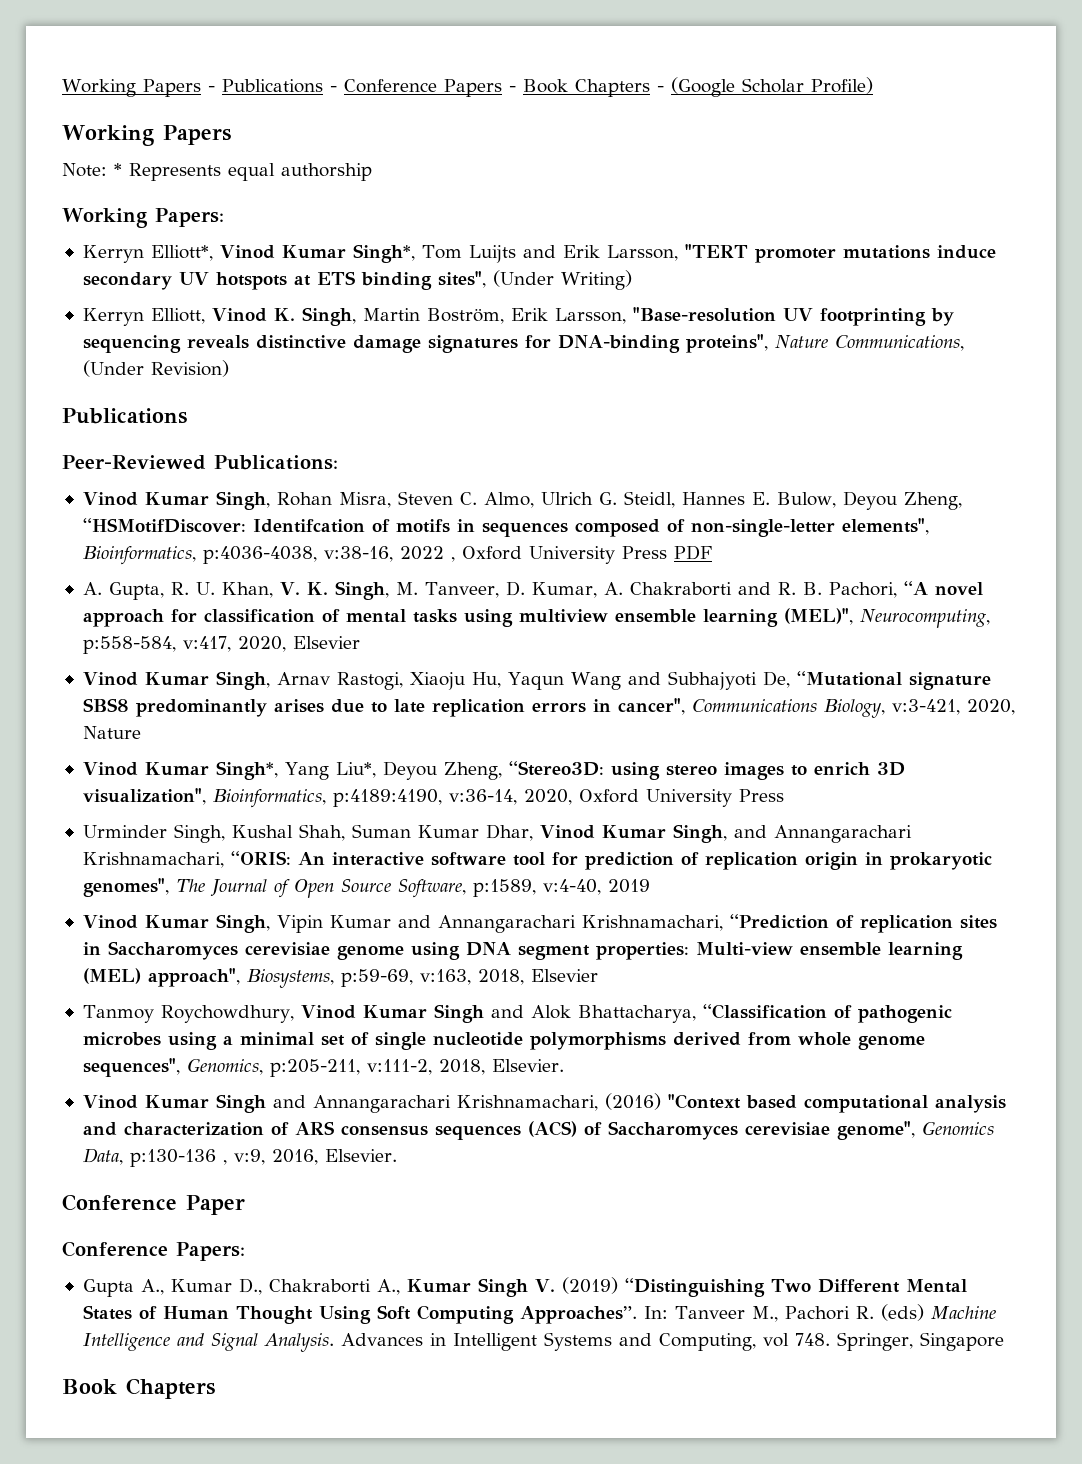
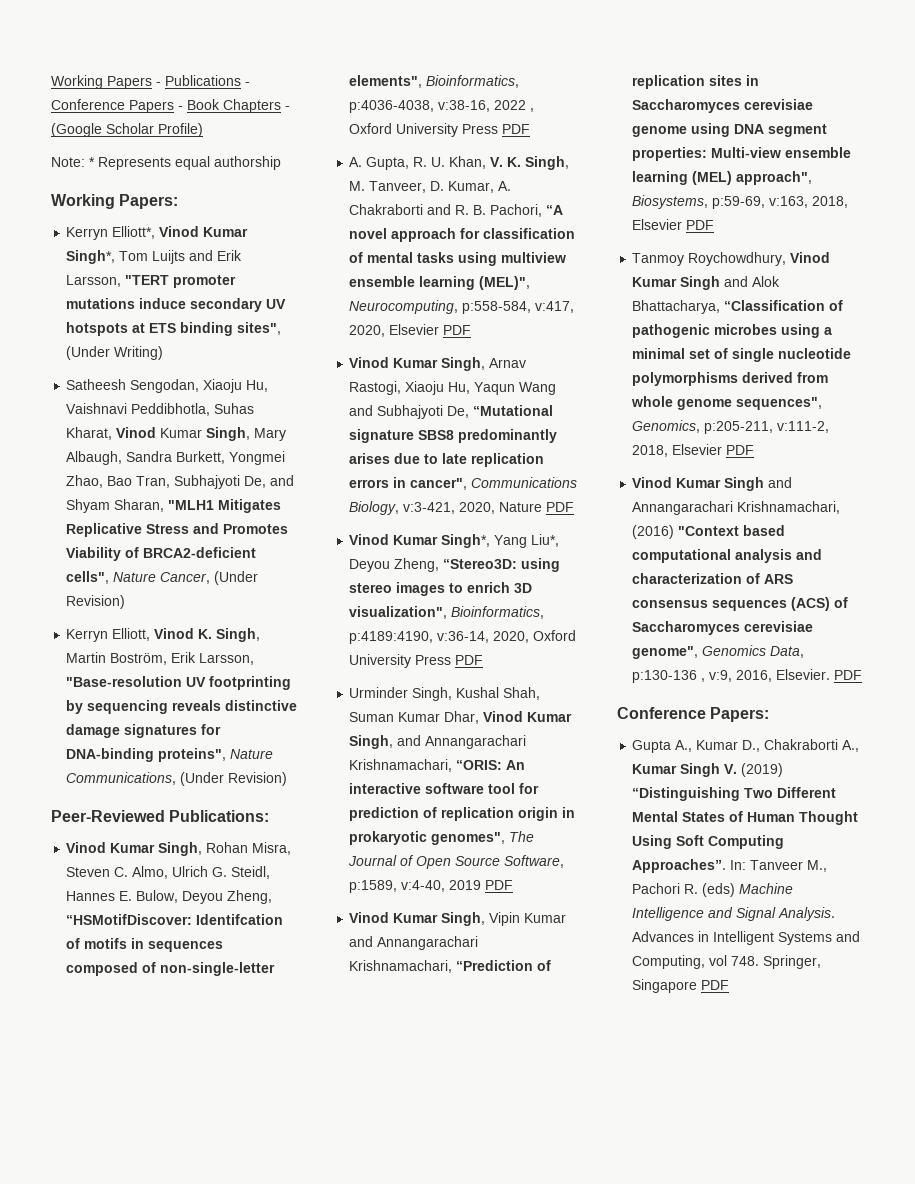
  Working Papers - Publications - Conference Papers - Book Chapters - (Google Scholar Profile)
- Working Papers
+ Satheesh Sengodan, Xiaoju Hu, Vaishnavi Peddibhotla, Suhas Kharat, Vinod Kumar Singh, Mary Albaugh, Sandra Burkett, Yongmei Zhao, Bao Tran, Subhajyoti De, and Shyam Sharan, "MLH1 Mitigates Replicative Stress and Promotes Viability of BRCA2-deficient cells", Nature Cancer, (Under Revision)
  Kerryn Elliott, Vinod K. Singh, Martin Boström, Erik Larsson, "Base-resolution UV footprinting by sequencing reveals distinctive damage signatures for DNA-binding proteins", Nature Communications, (Under Revision)
- Publications
- A. Gupta, R. U. Khan, V. K. Singh, M. Tanveer, D. Kumar, A. Chakraborti and R. B. Pachori, “A novel approach for classification of mental tasks using multiview ensemble learning (MEL)", Neurocomputing, p:558-584, v:417, 2020, Elsevier
+ A. Gupta, R. U. Khan, V. K. Singh, M. Tanveer, D. Kumar, A. Chakraborti and R. B. Pachori, “A novel approach for classification of mental tasks using multiview ensemble learning (MEL)", Neurocomputing, p:558-584, v:417, 2020, Elsevier PDF
- Vinod Kumar Singh, Arnav Rastogi, Xiaoju Hu, Yaqun Wang and Subhajyoti De, “Mutational signature SBS8 predominantly arises due to late replication errors in cancer", Communications Biology, v:3-421, 2020, Nature
+ Vinod Kumar Singh, Arnav Rastogi, Xiaoju Hu, Yaqun Wang and Subhajyoti De, “Mutational signature SBS8 predominantly arises due to late replication errors in cancer", Communications Biology, v:3-421, 2020, Nature PDF
- Vinod Kumar Singh*, Yang Liu*, Deyou Zheng, “Stereo3D: using stereo images to enrich 3D visualization", Bioinformatics, p:4189:4190, v:36-14, 2020, Oxford University Press
+ Vinod Kumar Singh*, Yang Liu*, Deyou Zheng, “Stereo3D: using stereo images to enrich 3D visualization", Bioinformatics, p:4189:4190, v:36-14, 2020, Oxford University Press PDF
- Urminder Singh, Kushal Shah, Suman Kumar Dhar, Vinod Kumar Singh, and Annangarachari Krishnamachari, “ORIS: An interactive software tool for prediction of replication origin in prokaryotic genomes", The Journal of Open Source Software, p:1589, v:4-40, 2019
+ Urminder Singh, Kushal Shah, Suman Kumar Dhar, Vinod Kumar Singh, and Annangarachari Krishnamachari, “ORIS: An interactive software tool for prediction of replication origin in prokaryotic genomes", The Journal of Open Source Software, p:1589, v:4-40, 2019 PDF
- Vinod Kumar Singh, Vipin Kumar and Annangarachari Krishnamachari, “Prediction of replication sites in Saccharomyces cerevisiae genome using DNA segment properties: Multi-view ensemble learning (MEL) approach", Biosystems, p:59-69, v:163, 2018, Elsevier
+ Vinod Kumar Singh, Vipin Kumar and Annangarachari Krishnamachari, “Prediction of replication sites in Saccharomyces cerevisiae genome using DNA segment properties: Multi-view ensemble learning (MEL) approach", Biosystems, p:59-69, v:163, 2018, Elsevier PDF
- Tanmoy Roychowdhury, Vinod Kumar Singh and Alok Bhattacharya, “Classification of pathogenic microbes using a minimal set of single nucleotide polymorphisms derived from whole genome sequences", Genomics, p:205-211, v:111-2, 2018, Elsevier.
+ Tanmoy Roychowdhury, Vinod Kumar Singh and Alok Bhattacharya, “Classification of pathogenic microbes using a minimal set of single nucleotide polymorphisms derived from whole genome sequences", Genomics, p:205-211, v:111-2, 2018, Elsevier PDF
- Vinod Kumar Singh and Annangarachari Krishnamachari, (2016) "Context based computational analysis and characterization of ARS consensus sequences (ACS) of Saccharomyces cerevisiae genome", Genomics Data, p:130-136 , v:9, 2016, Elsevier.
- Conference Paper
+ Vinod Kumar Singh and Annangarachari Krishnamachari, (2016) "Context based computational analysis and characterization of ARS consensus sequences (ACS) of Saccharomyces cerevisiae genome", Genomics Data, p:130-136 , v:9, 2016, Elsevier. PDF
- Advances in Intelligent Systems and Computing, vol 748. Springer, Singapore
- Book Chapters
+ Advances in Intelligent Systems and Computing, vol 748. Springer, Singapore PDF

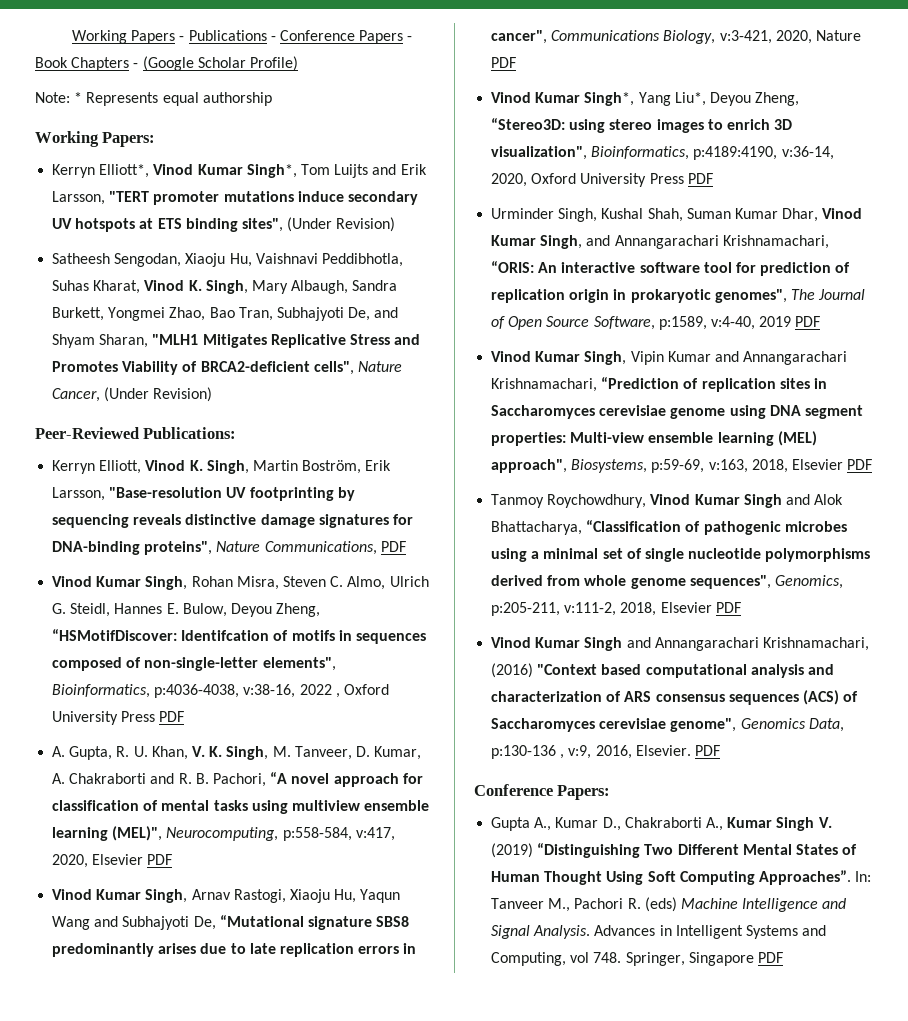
- Kerryn Elliott*, Vinod Kumar Singh*, Tom Luijts and Erik Larsson, "TERT promoter mutations induce secondary UV hotspots at ETS binding sites", (Under Writing)
+ Kerryn Elliott*, Vinod Kumar Singh*, Tom Luijts and Erik Larsson, "TERT promoter mutations induce secondary UV hotspots at ETS binding sites", (Under Revision)
- Satheesh Sengodan, Xiaoju Hu, Vaishnavi Peddibhotla, Suhas Kharat, Vinod Kumar Singh, Mary Albaugh, Sandra Burkett, Yongmei Zhao, Bao Tran, Subhajyoti De, and Shyam Sharan, "MLH1 Mitigates Replicative Stress and Promotes Viability of BRCA2-deficient cells", Nature Cancer, (Under Revision)
+ Satheesh Sengodan, Xiaoju Hu, Vaishnavi Peddibhotla, Suhas Kharat, Vinod K. Singh, Mary Albaugh, Sandra Burkett, Yongmei Zhao, Bao Tran, Subhajyoti De, and Shyam Sharan, "MLH1 Mitigates Replicative Stress and Promotes Viability of BRCA2-deficient cells", Nature Cancer, (Under Revision)
+ Peer-Reviewed Publications:
- Kerryn Elliott, Vinod K. Singh, Martin Boström, Erik Larsson, "Base-resolution UV footprinting by sequencing reveals distinctive damage signatures for DNA-binding proteins", Nature Communications, (Under Revision)
- Peer-Reviewed Publications:
+ Kerryn Elliott, Vinod K. Singh, Martin Boström, Erik Larsson, "Base-resolution UV footprinting by sequencing reveals distinctive damage signatures for DNA-binding proteins", Nature Communications, PDF

